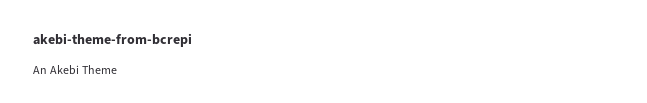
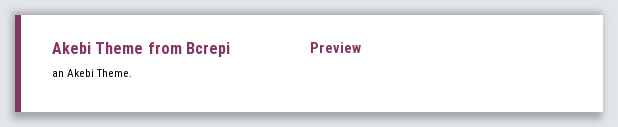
- akebi-theme-from-bcrepi
- An Akebi Theme
+ Akebi Theme from Bcrepi
+ an Akebi Theme.
+ Preview

